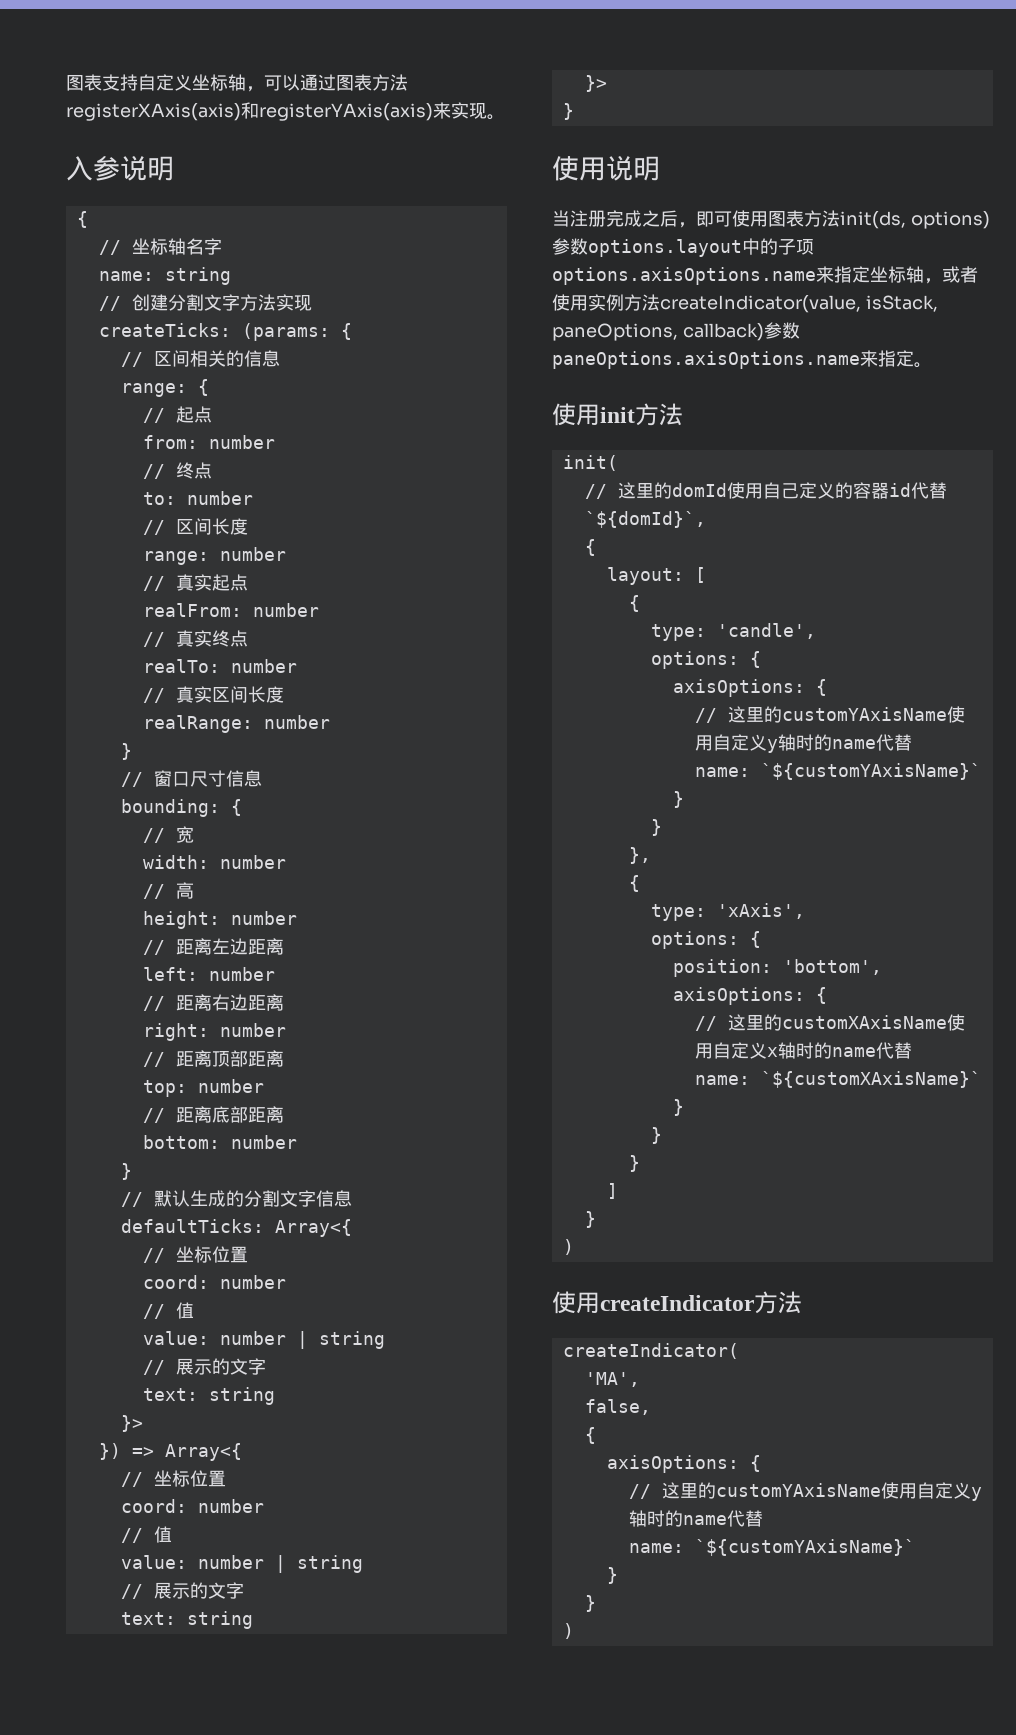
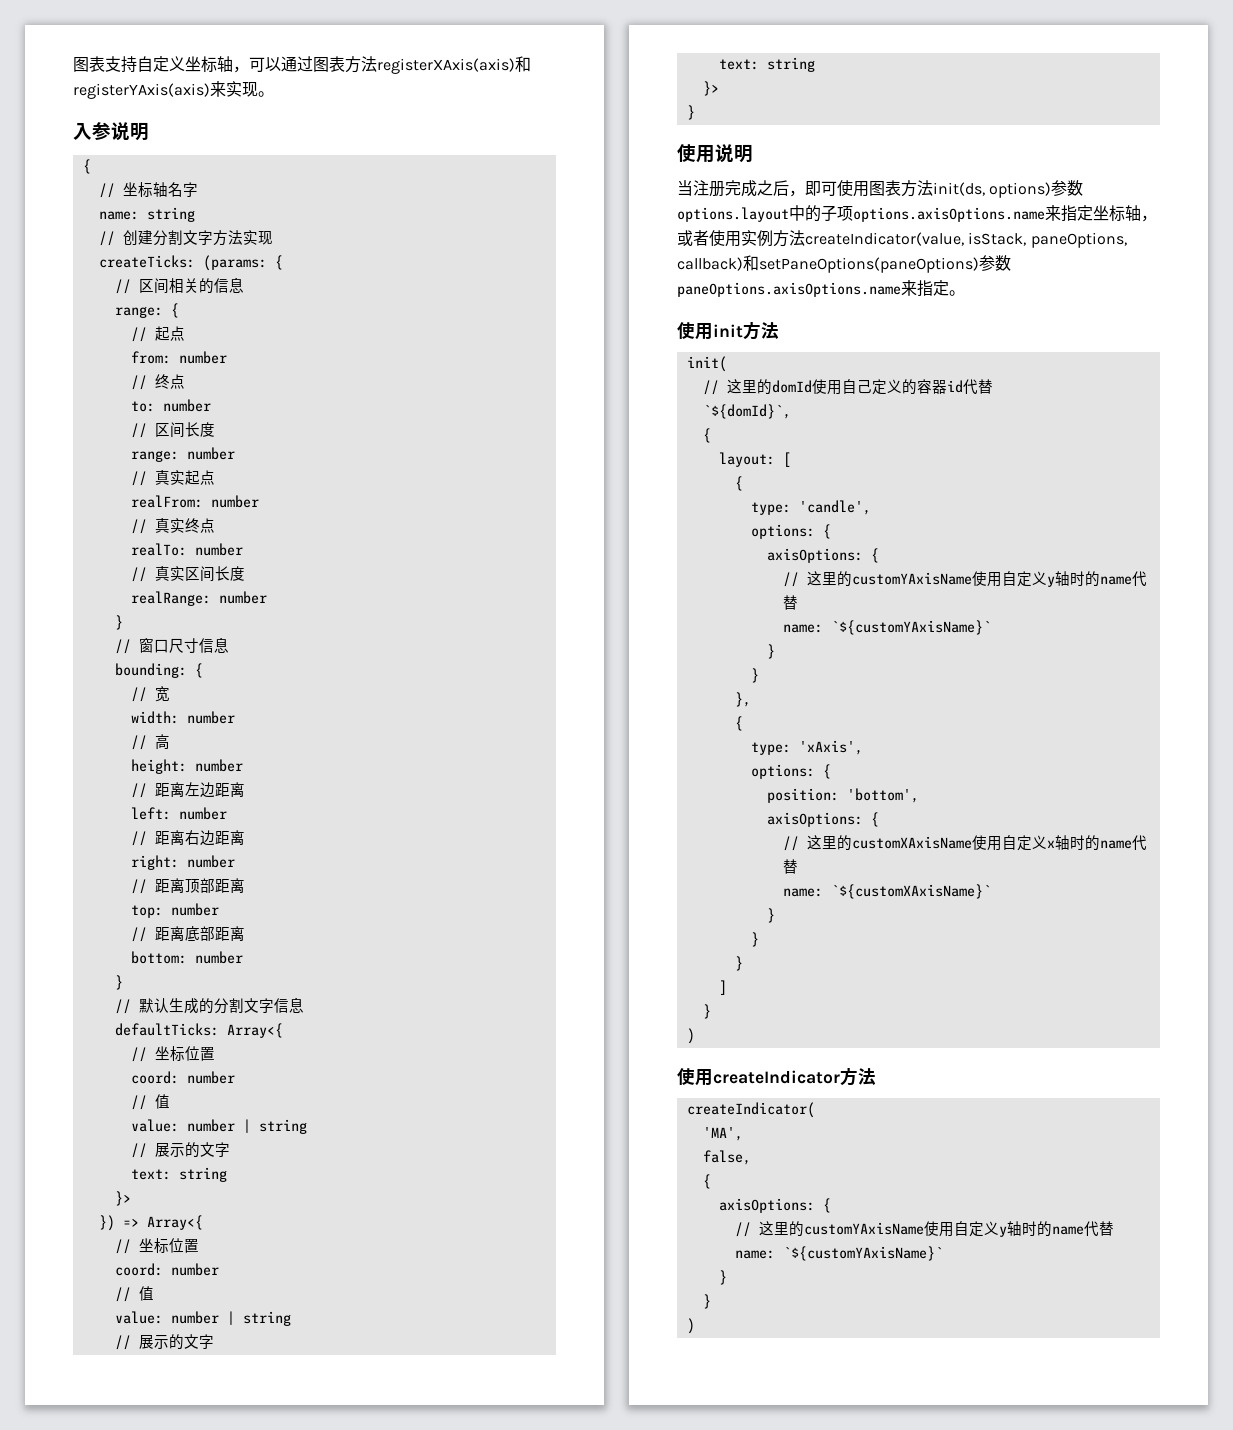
- 当注册完成之后，即可使用图表方法init(ds, options)参数options.layout中的子项options.axisOptions.name来指定坐标轴，或者使用实例方法createIndicator(value, isStack, paneOptions, callback)参数paneOptions.axisOptions.name来指定。
+ 当注册完成之后，即可使用图表方法init(ds, options)参数options.layout中的子项options.axisOptions.name来指定坐标轴，或者使用实例方法createIndicator(value, isStack, paneOptions, callback)和setPaneOptions(paneOptions)参数paneOptions.axisOptions.name来指定。

